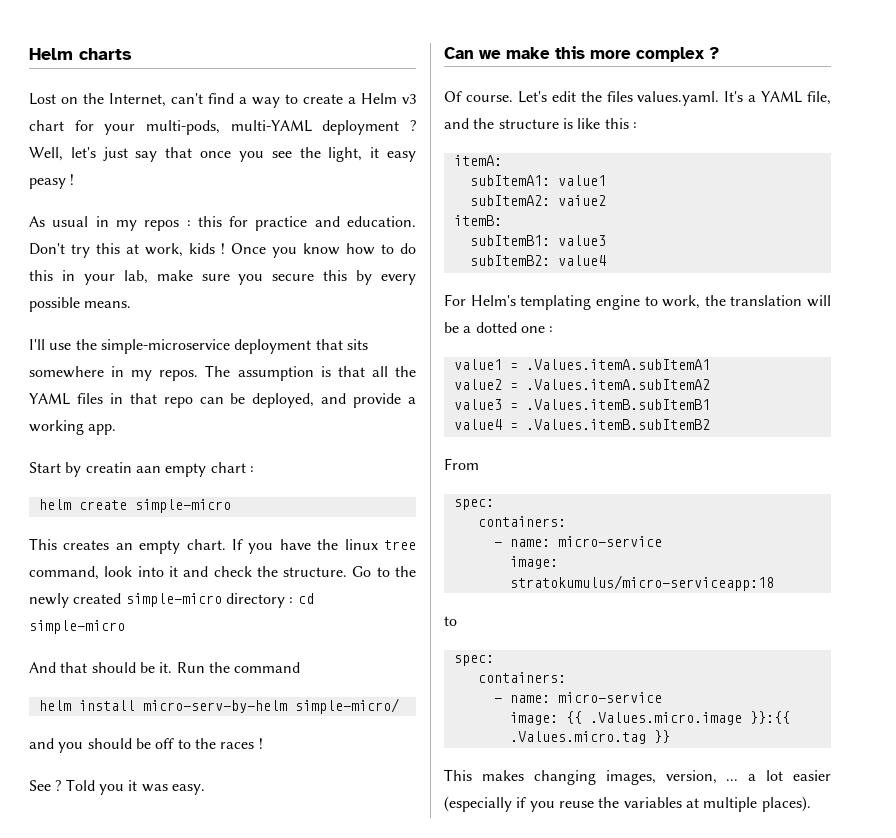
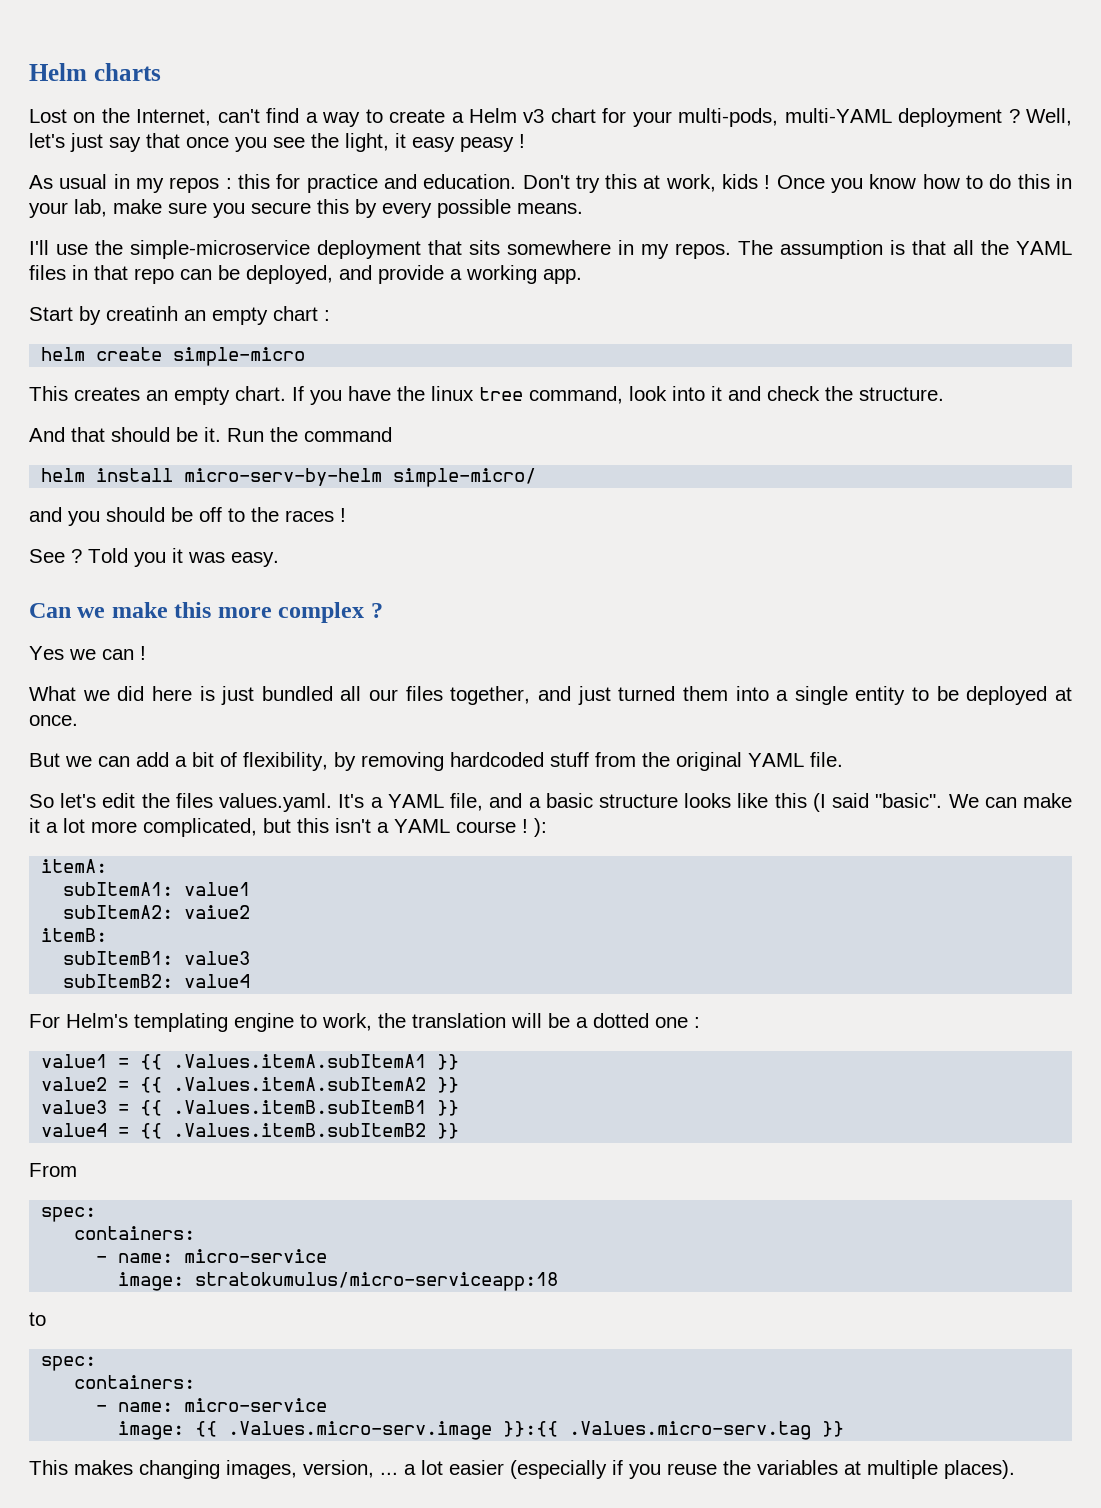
- Start by creatin aan empty chart :
+ Start by creatinh an empty chart :
- Go to the newly created simple-micro directory : cd simple-micro
- Of course. Let's edit the files values.yaml. It's a YAML file, and the structure is like this :
+ Yes we can !
+ What we did here is just bundled all our files together, and just turned them into a single entity to be deployed at once.
+ But we can add a bit of flexibility, by removing hardcoded stuff from the original YAML file.
+ So let's edit the files values.yaml. It's a YAML file, and a basic structure looks like this (I said "basic". We can make it a lot more complicated, but this isn't a YAML course ! ):
- value1 = .Values.itemA.subItemA1
+ value1 = {{ .Values.itemA.subItemA1 }}
- value2 = .Values.itemA.subItemA2
+ value2 = {{ .Values.itemA.subItemA2 }}
- value3 = .Values.itemB.subItemB1
+ value3 = {{ .Values.itemB.subItemB1 }}
- value4 = .Values.itemB.subItemB2
+ value4 = {{ .Values.itemB.subItemB2 }}
- image: {{ .Values.micro.image }}:{{ .Values.micro.tag }}
+ image: {{ .Values.micro-serv.image }}:{{ .Values.micro-serv.tag }}

